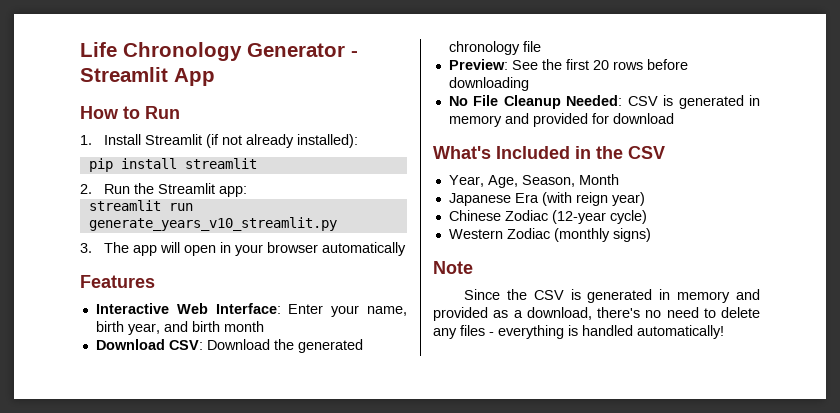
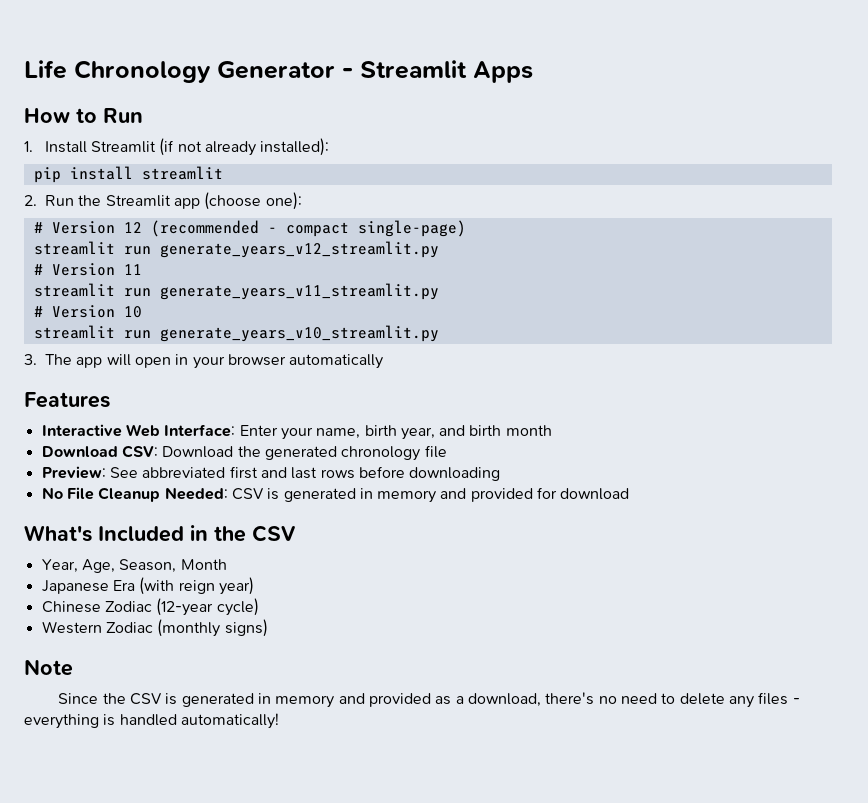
- Life Chronology Generator - Streamlit App
+ Life Chronology Generator - Streamlit Apps
- 2. Run the Streamlit app:
+ 2. Run the Streamlit app (choose one):
+ # Version 12 (recommended - compact single-page)
+ streamlit run generate_years_v12_streamlit.py
+ # Version 11
+ streamlit run generate_years_v11_streamlit.py
+ # Version 10
- Preview: See the first 20 rows before downloading
+ Preview: See abbreviated first and last rows before downloading

